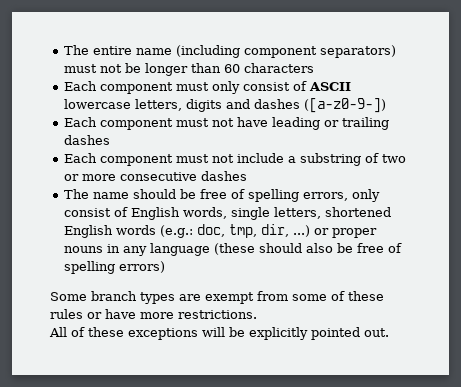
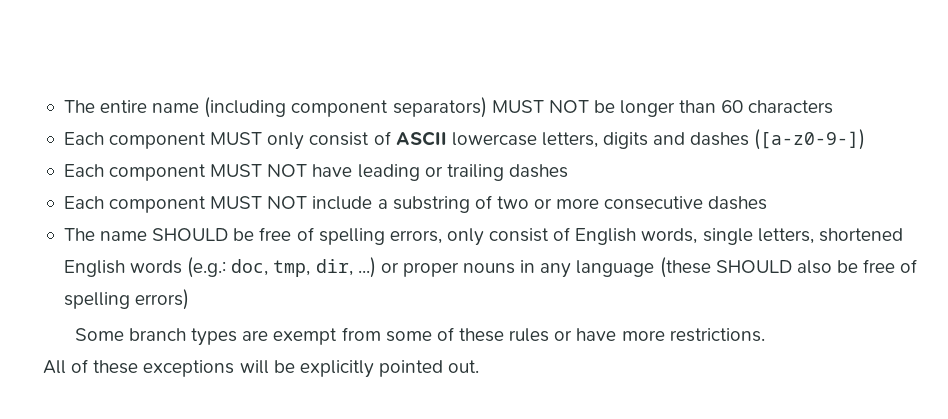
- The entire name (including component separators) must not be longer than 60 characters
+ The entire name (including component separators) MUST NOT be longer than 60 characters
- Each component must only consist of ASCII lowercase letters, digits and dashes ([a-z0-9-])
+ Each component MUST only consist of ASCII lowercase letters, digits and dashes ([a-z0-9-])
- Each component must not have leading or trailing dashes
+ Each component MUST NOT have leading or trailing dashes
- Each component must not include a substring of two or more consecutive dashes
+ Each component MUST NOT include a substring of two or more consecutive dashes
- The name should be free of spelling errors, only consist of English words, single letters, shortened English words (e.g.: doc, tmp, dir, ...) or proper nouns in any language (these should also be free of spelling errors)
+ The name SHOULD be free of spelling errors, only consist of English words, single letters, shortened English words (e.g.: doc, tmp, dir, ...) or proper nouns in any language (these SHOULD also be free of spelling errors)

